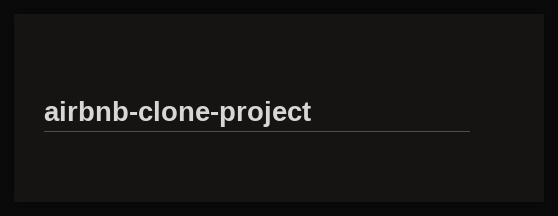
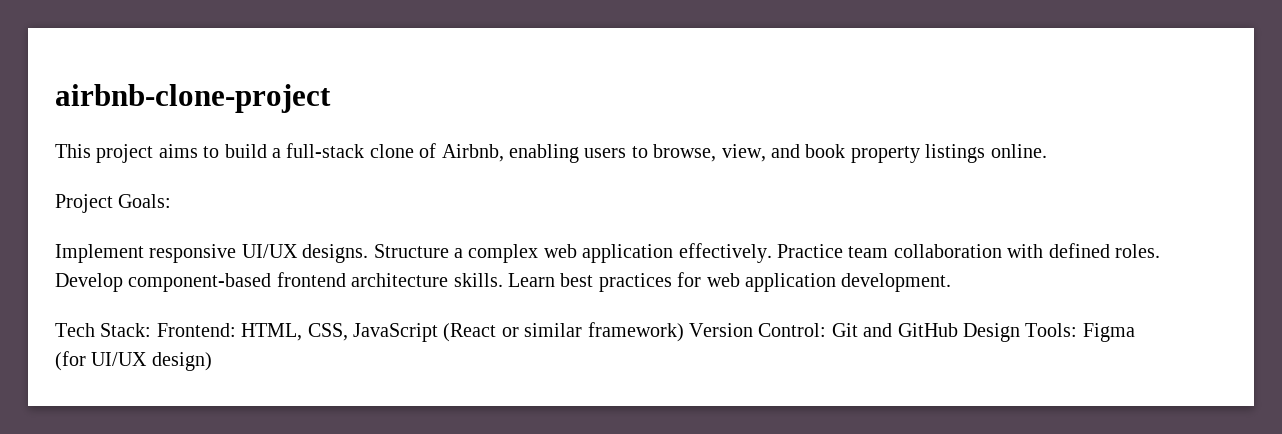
+ This project aims to build a full-stack clone of Airbnb, enabling users to browse, view, and book property listings online.
+ Project Goals:
+ Implement responsive UI/UX designs. Structure a complex web application effectively. Practice team collaboration with defined roles. Develop component-based frontend architecture skills. Learn best practices for web application development.
+ Tech Stack: Frontend: HTML, CSS, JavaScript (React or similar framework) Version Control: Git and GitHub Design Tools: Figma (for UI/UX design)

